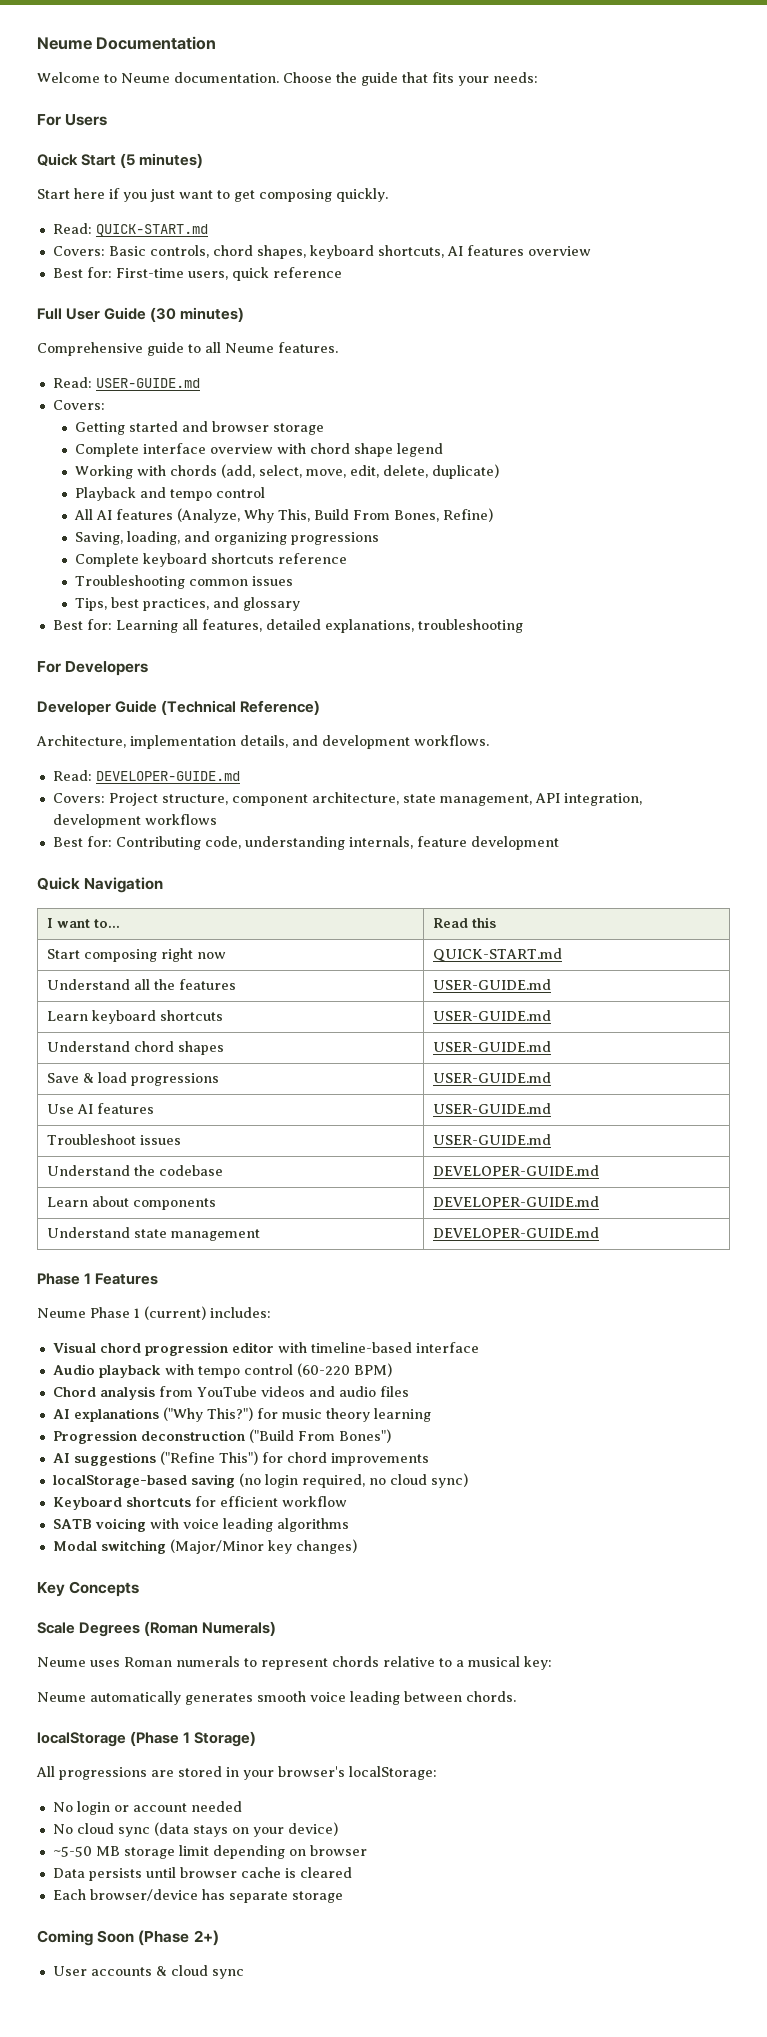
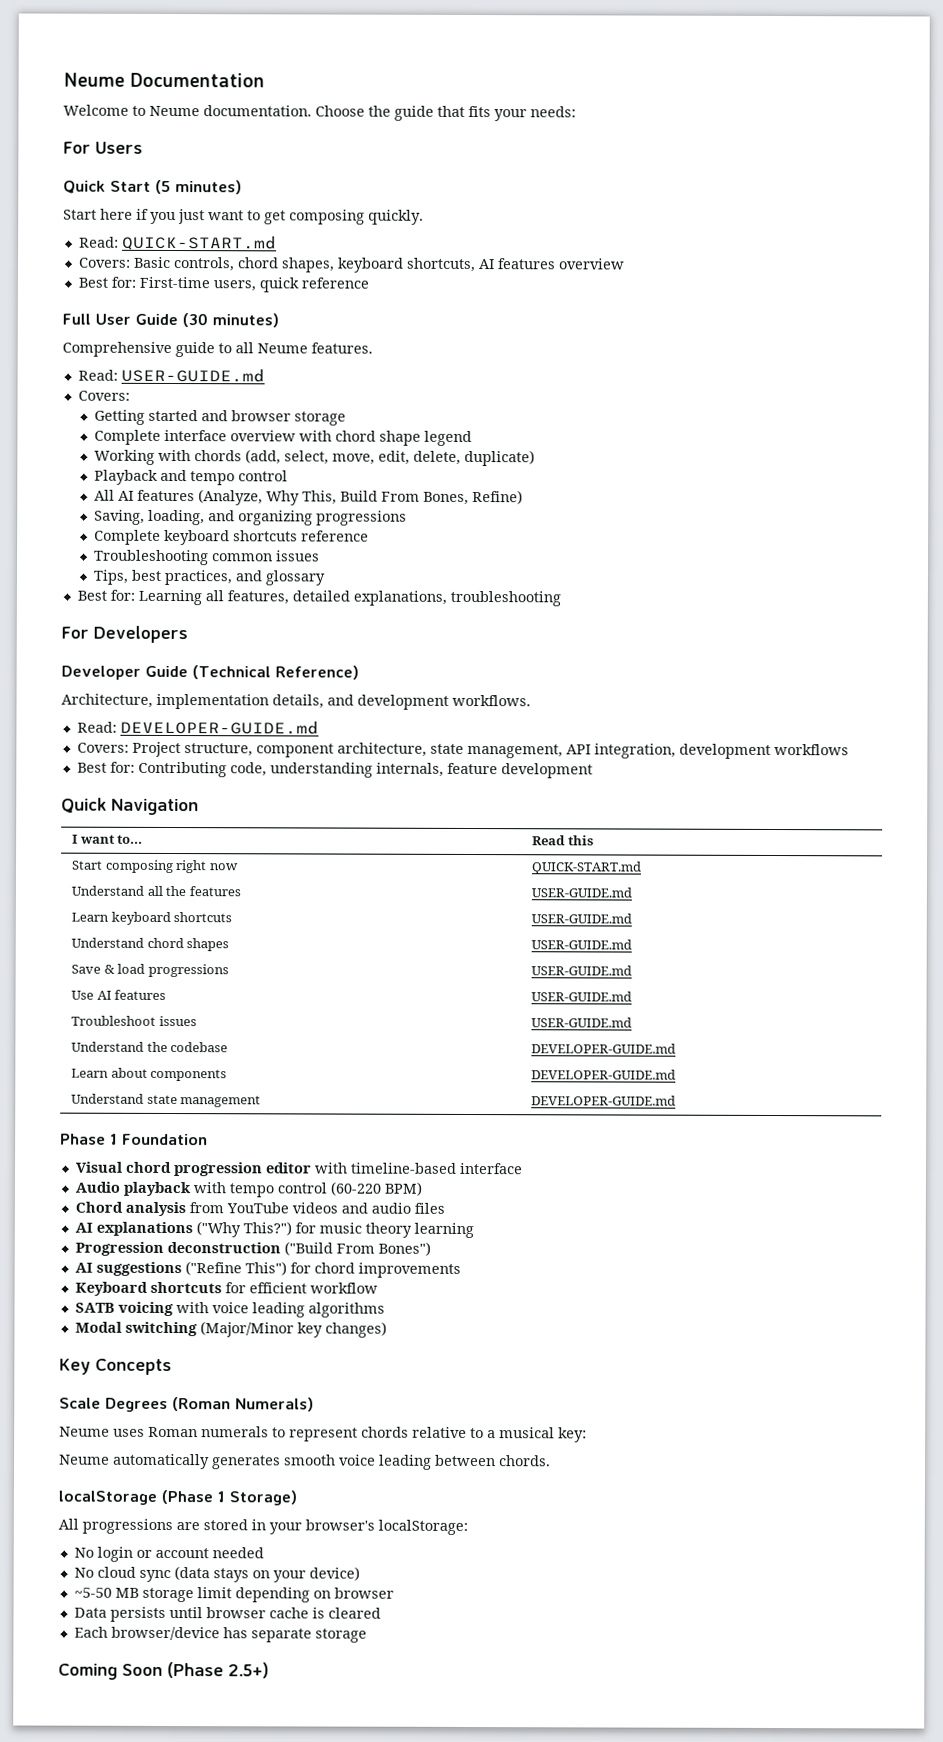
- Phase 1 Features
- Neume Phase 1 (current) includes:
+ Phase 1 Foundation
- localStorage-based saving (no login required, no cloud sync)
- Coming Soon (Phase 2+)
- User accounts & cloud sync
+ Coming Soon (Phase 2.5+)

